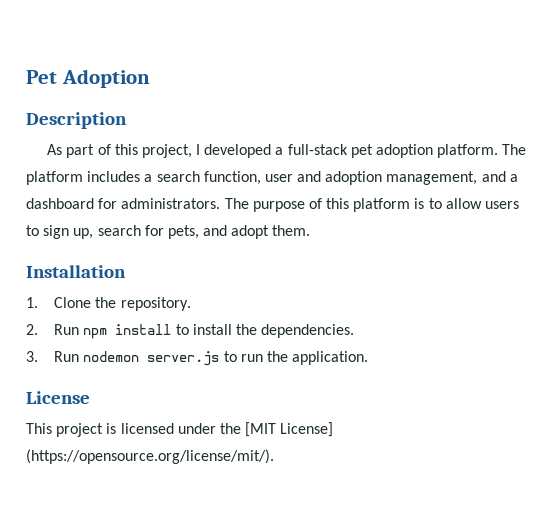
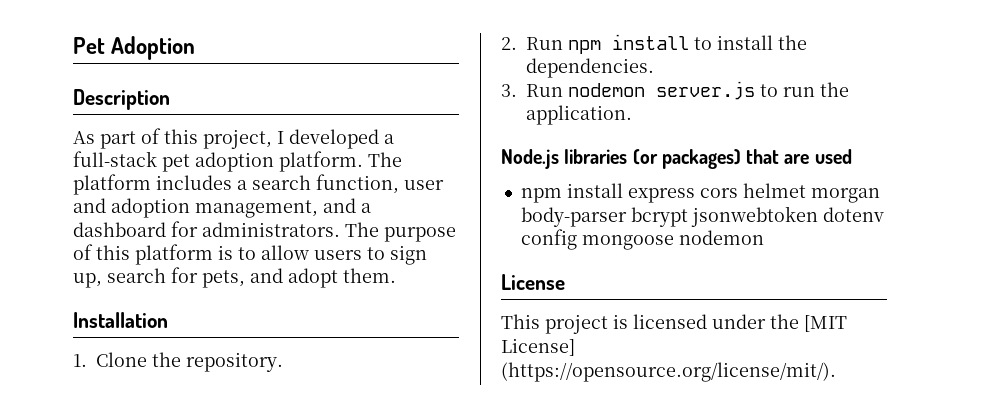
+ Node.js libraries (or packages) that are used
+ npm install express cors helmet morgan body-parser bcrypt jsonwebtoken dotenv config mongoose nodemon

